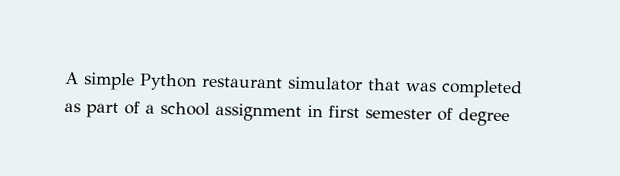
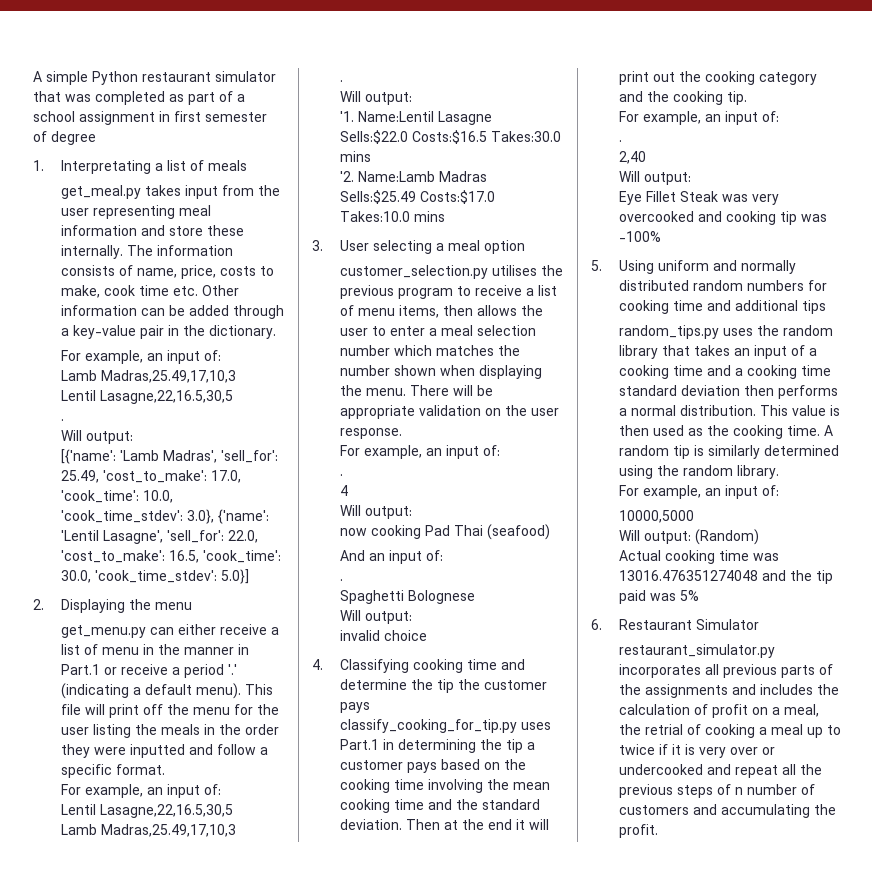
+ 1. Interpretating a list of meals
+ get_meal.py takes input from the user representing meal information and store these internally. The information consists of name, price, costs to make, cook time etc. Other information can be added through a key-value pair in the dictionary.
+ For example, an input of:
+ Lamb Madras,25.49,17,10,3
+ Lentil Lasagne,22,16.5,30,5
+ .
+ Will output:
+ [{'name': 'Lamb Madras', 'sell_for': 25.49, 'cost_to_make': 17.0, 'cook_time': 10.0, 'cook_time_stdev': 3.0}, {'name': 'Lentil Lasagne', 'sell_for': 22.0, 'cost_to_make': 16.5, 'cook_time': 30.0, 'cook_time_stdev': 5.0}]
+ 2. Displaying the menu
+ get_menu.py can either receive a list of menu in the manner in Part.1 or receive a period '.' (indicating a default menu). This file will print off the menu for the user listing the meals in the order they were inputted and follow a specific format.
+ For example, an input of:
+ Lentil Lasagne,22,16.5,30,5
+ Lamb Madras,25.49,17,10,3
+ .
+ Will output:
+ '1. Name:Lentil Lasagne Sells:$22.0 Costs:$16.5 Takes:30.0 mins
+ '2. Name:Lamb Madras Sells:$25.49 Costs:$17.0 Takes:10.0 mins
+ 3. User selecting a meal option
+ customer_selection.py utilises the previous program to receive a list of menu items, then allows the user to enter a meal selection number which matches the number shown when displaying the menu. There will be appropriate validation on the user response.
+ For example, an input of:
+ .
+ 4
+ Will output:
+ now cooking Pad Thai (seafood)
+ And an input of:
+ .
+ Spaghetti Bolognese
+ Will output:
+ invalid choice
+ 4. Classifying cooking time and determine the tip the customer pays
+ classify_cooking_for_tip.py uses Part.1 in determining the tip a customer pays based on the cooking time involving the mean cooking time and the standard deviation. Then at the end it will print out the cooking category and the cooking tip.
+ For example, an input of:
+ .
+ 2,40
+ Will output:
+ Eye Fillet Steak was very overcooked and cooking tip was -100%
+ 5. Using uniform and normally distributed random numbers for cooking time and additional tips
+ random_tips.py uses the random library that takes an input of a cooking time and a cooking time standard deviation then performs a normal distribution. This value is then used as the cooking time. A random tip is similarly determined using the random library.
+ For example, an input of:
+ 10000,5000
+ Will output: (Random)
+ Actual cooking time was 13016.476351274048 and the tip paid was 5%
+ 6. Restaurant Simulator
+ restaurant_simulator.py incorporates all previous parts of the assignments and includes the calculation of profit on a meal, the retrial of cooking a meal up to twice if it is very over or undercooked and repeat all the previous steps of n number of customers and accumulating the profit.

